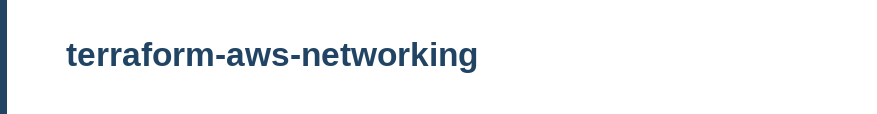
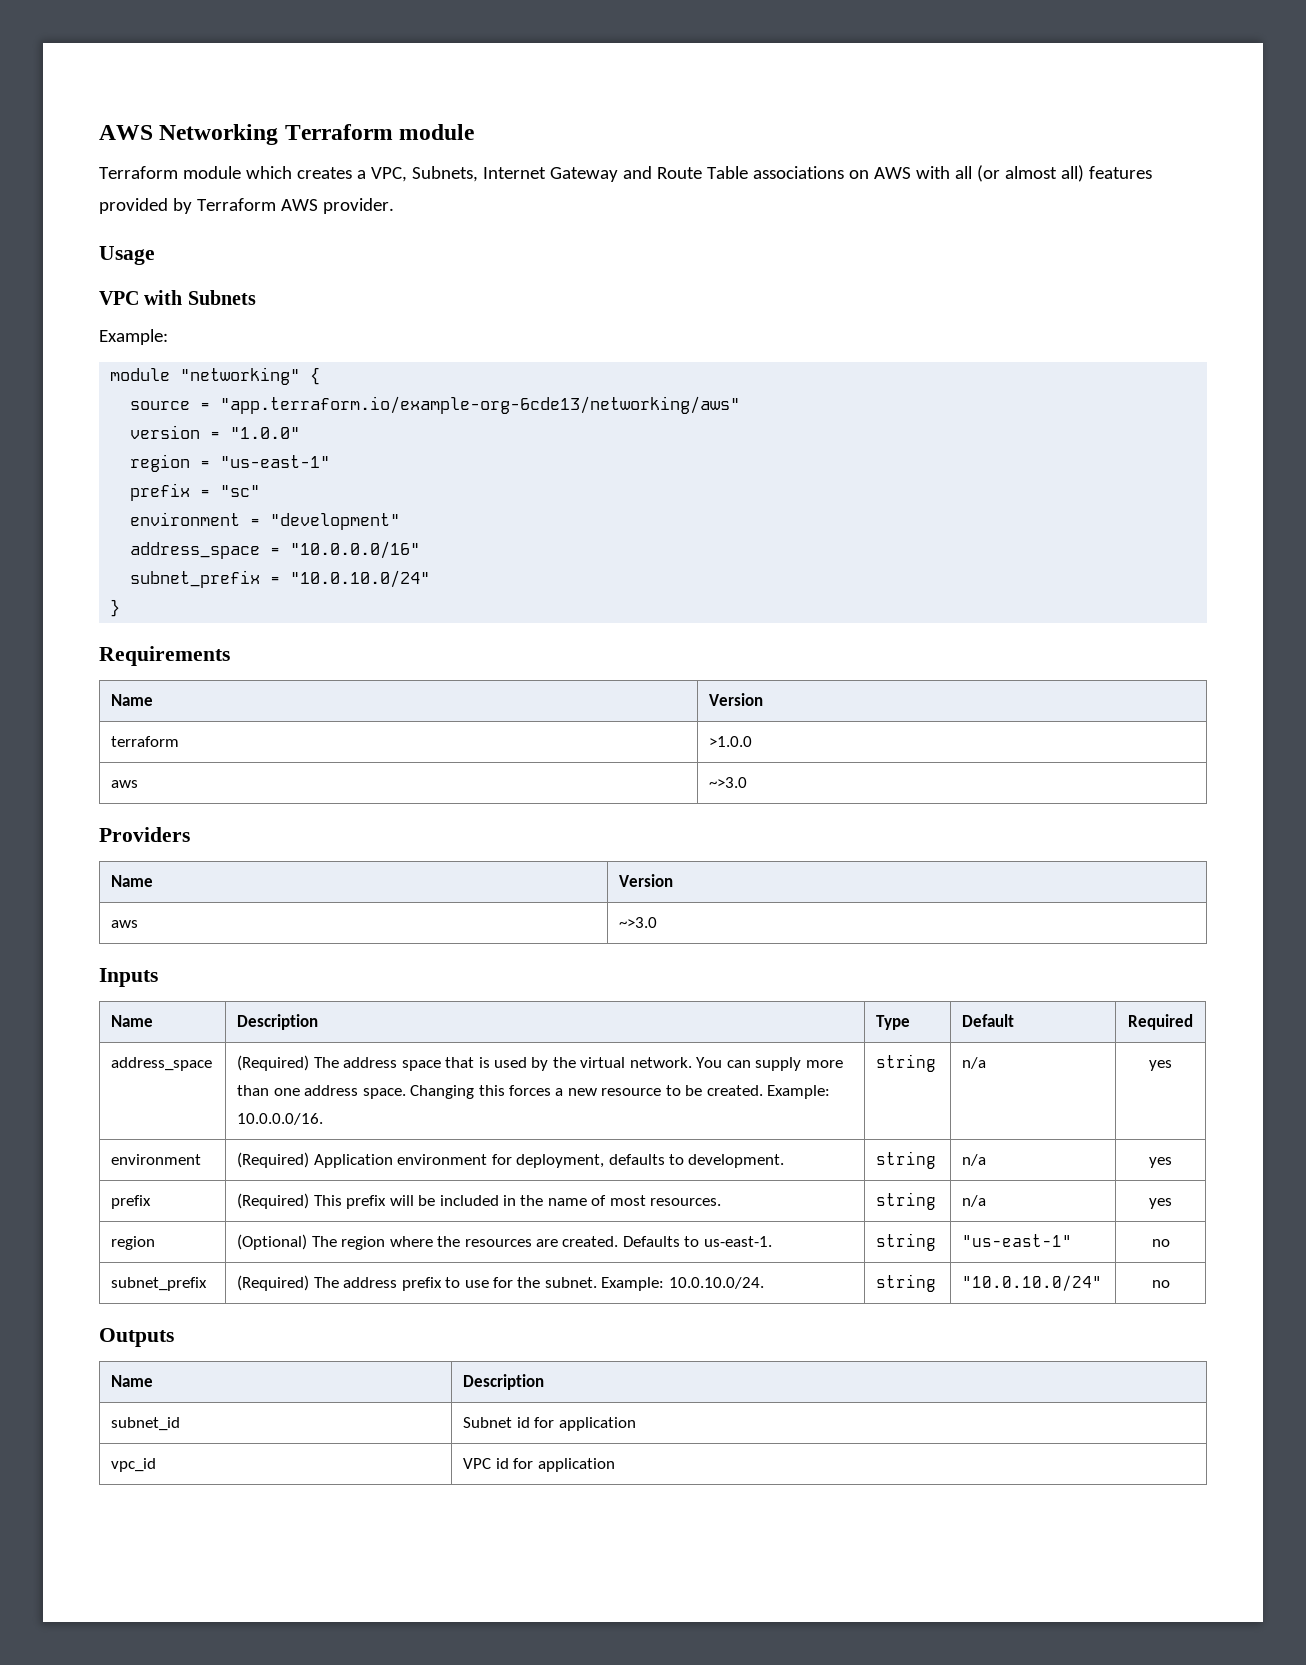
- terraform-aws-networking
+ AWS Networking Terraform module
+ Terraform module which creates a VPC, Subnets, Internet Gateway and Route Table associations on AWS with all (or almost all) features provided by Terraform AWS provider.
+ Usage
+ VPC with Subnets
+ Example:
+ module "networking" {
+ source = "app.terraform.io/example-org-6cde13/networking/aws"
+ version = "1.0.0"
+ region = "us-east-1"
+ prefix = "sc"
+ environment = "development"
+ address_space = "10.0.0.0/16"
+ subnet_prefix = "10.0.10.0/24"
+ }
+ Requirements
+ Name | Version
+ terraform | >1.0.0
+ aws | ~>3.0
+ Providers
+ Name | Version
+ aws | ~>3.0
+ Inputs
+ Name | Description | Type | Default | Required
+ address_space | (Required) The address space that is used by the virtual network. You can supply more than one address space. Changing this forces a new resource to be created. Example: 10.0.0.0/16. | string | n/a | yes
+ environment | (Required) Application environment for deployment, defaults to development. | string | n/a | yes
+ prefix | (Required) This prefix will be included in the name of most resources. | string | n/a | yes
+ region | (Optional) The region where the resources are created. Defaults to us-east-1. | string | "us-east-1" | no
+ subnet_prefix | (Required) The address prefix to use for the subnet. Example: 10.0.10.0/24. | string | "10.0.10.0/24" | no
+ Outputs
+ Name | Description
+ subnet_id | Subnet id for application
+ vpc_id | VPC id for application

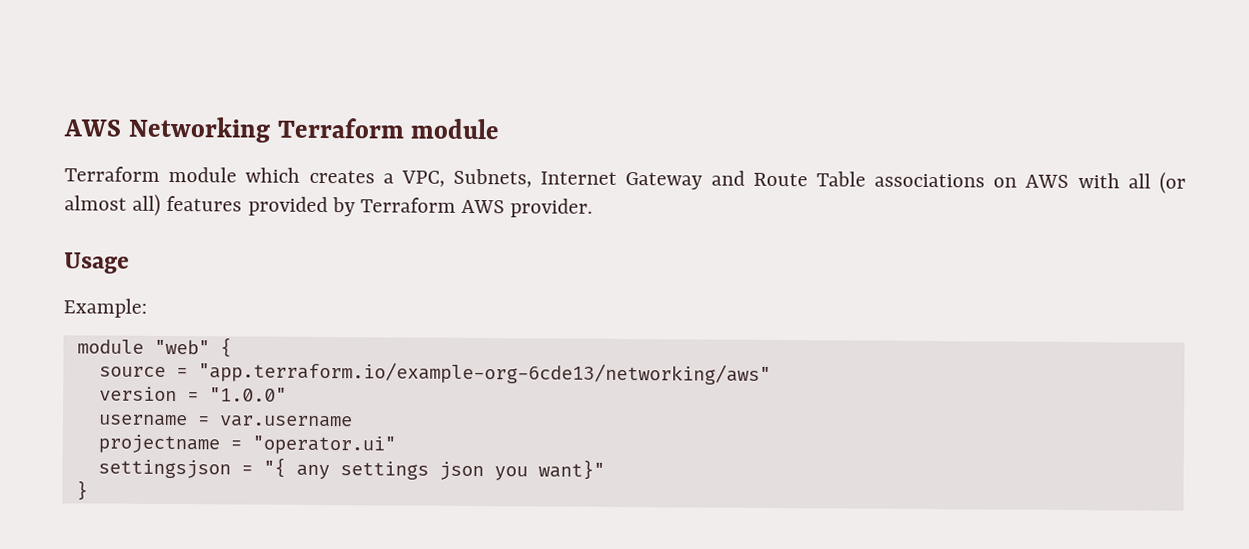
- VPC with Subnets
- module "networking" {
+ module "web" {
- region = "us-east-1"
- prefix = "sc"
- environment = "development"
- address_space = "10.0.0.0/16"
- subnet_prefix = "10.0.10.0/24"
+ username = var.username
+ projectname = "operator.ui"
+ settingsjson = "{ any settings json you want}"
  }
- Requirements
- Name | Version
- terraform | >1.0.0
- aws | ~>3.0
- Providers
- Name | Version
- aws | ~>3.0
- Inputs
- Name | Description | Type | Default | Required
- address_space | (Required) The address space that is used by the virtual network. You can supply more than one address space. Changing this forces a new resource to be created. Example: 10.0.0.0/16. | string | n/a | yes
- environment | (Required) Application environment for deployment, defaults to development. | string | n/a | yes
- prefix | (Required) This prefix will be included in the name of most resources. | string | n/a | yes
- region | (Optional) The region where the resources are created. Defaults to us-east-1. | string | "us-east-1" | no
- subnet_prefix | (Required) The address prefix to use for the subnet. Example: 10.0.10.0/24. | string | "10.0.10.0/24" | no
- Outputs
- Name | Description
- subnet_id | Subnet id for application
- vpc_id | VPC id for application

